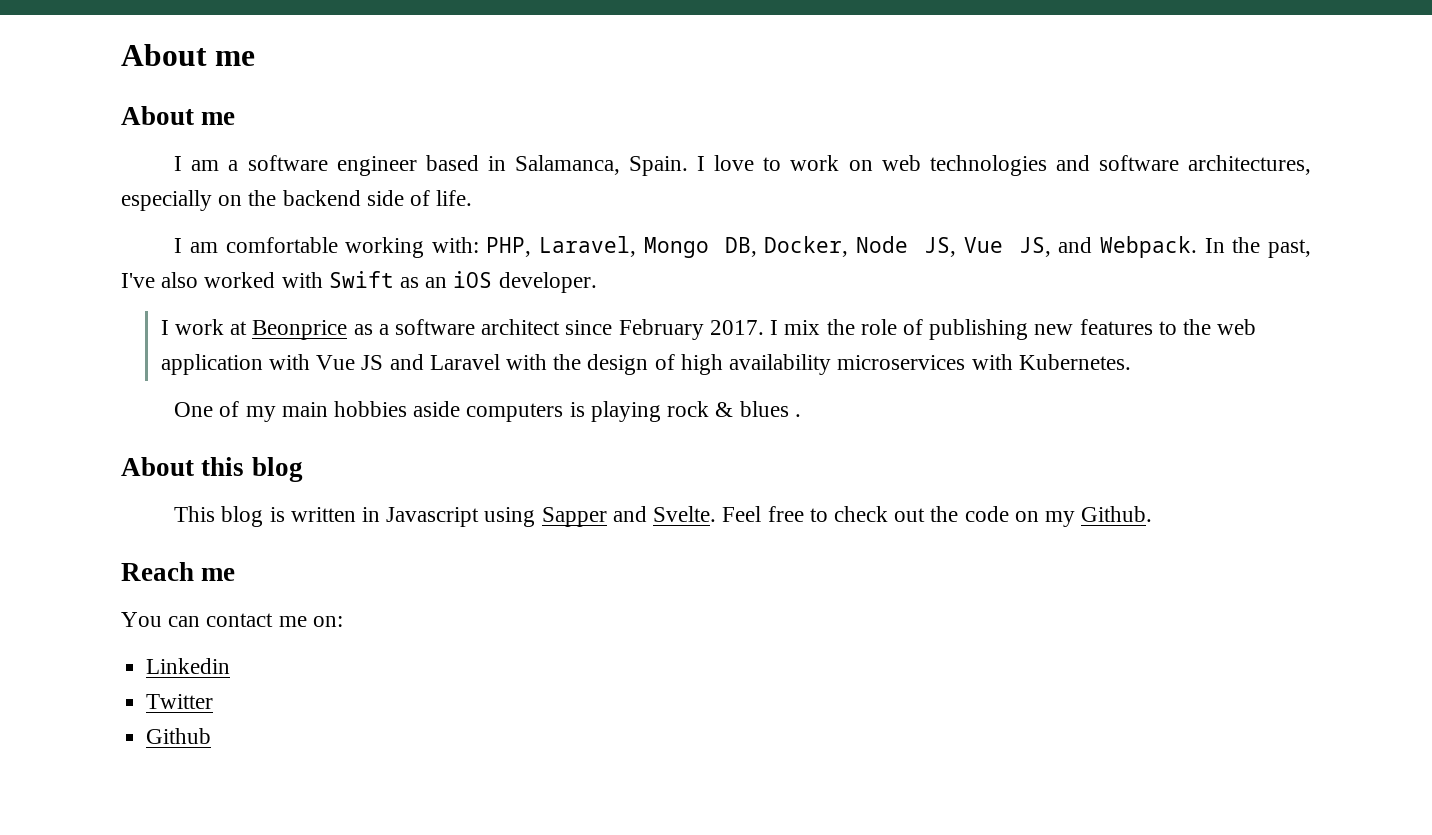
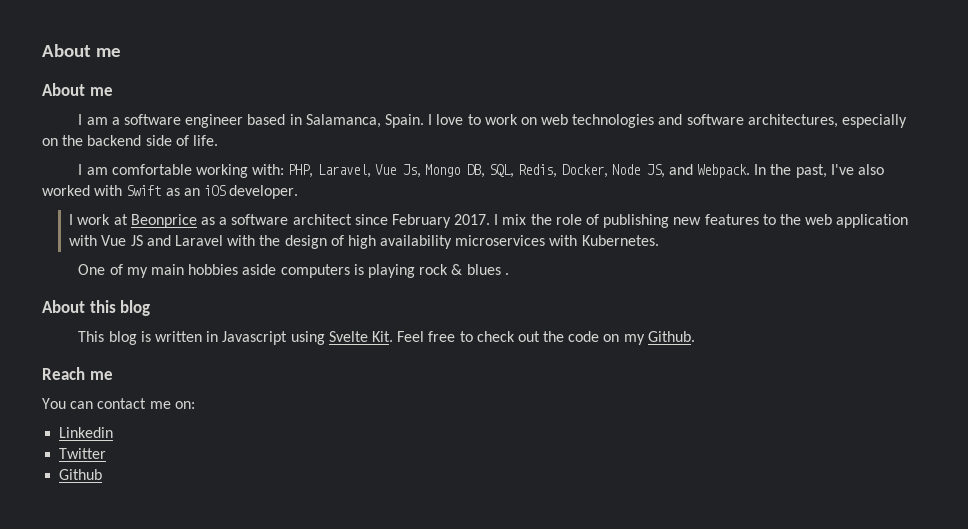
- I am comfortable working with: PHP, Laravel, Mongo DB, Docker, Node JS, Vue JS, and Webpack.
+ I am comfortable working with: PHP, Laravel, Vue Js, Mongo DB, SQL, Redis, Docker, Node JS, and Webpack.
- This blog is written in Javascript using Sapper and Svelte. Feel free to check out the code on my Github.
+ This blog is written in Javascript using Svelte Kit. Feel free to check out the code on my Github.

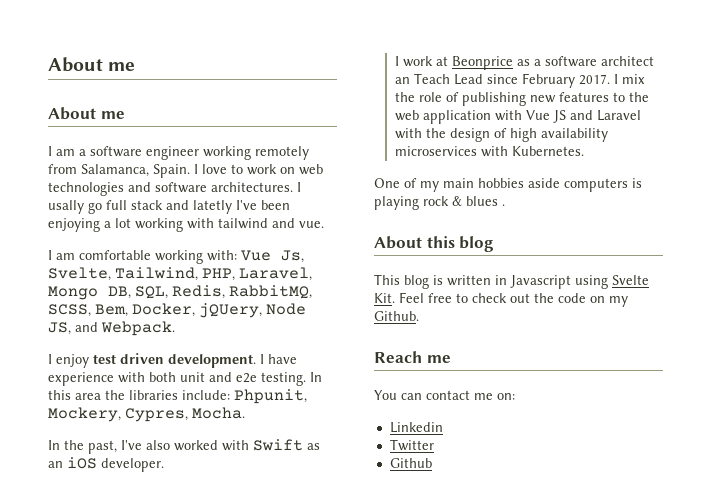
- I am a software engineer based in Salamanca, Spain.
+ I am a software engineer working remotely from Salamanca, Spain.
- I love to work on web technologies and software architectures, especially on the backend side of life.
+ I love to work on web technologies and software architectures. I usally go full stack and latetly I've been enjoying a lot working with tailwind and vue.
- I am comfortable working with: PHP, Laravel, Vue Js, Mongo DB, SQL, Redis, Docker, Node JS, and Webpack. In the past, I've also worked with Swift as an iOS developer.
+ I am comfortable working with: Vue Js, Svelte, Tailwind, PHP, Laravel, Mongo DB, SQL, Redis, RabbitMQ, SCSS, Bem, Docker, jQUery, Node JS, and Webpack.
+ I enjoy test driven development. I have experience with both unit and e2e testing. In this area the libraries include: Phpunit, Mockery, Cypres, Mocha.
+ In the past, I've also worked with Swift as an iOS developer.
- I work at Beonprice as a software architect since February 2017.
+ I work at Beonprice as a software architect an Teach Lead since February 2017.

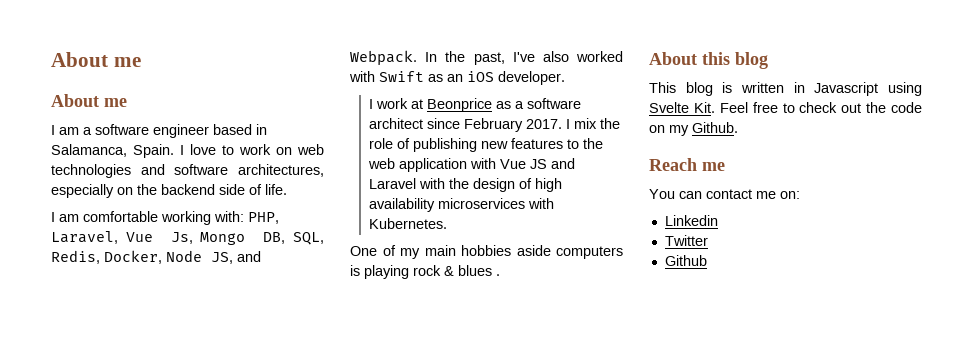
- I am a software engineer working remotely from Salamanca, Spain.
+ I am a software engineer based in Salamanca, Spain.
- I love to work on web technologies and software architectures. I usally go full stack and latetly I've been enjoying a lot working with tailwind and vue.
+ I love to work on web technologies and software architectures, especially on the backend side of life.
- I am comfortable working with: Vue Js, Svelte, Tailwind, PHP, Laravel, Mongo DB, SQL, Redis, RabbitMQ, SCSS, Bem, Docker, jQUery, Node JS, and Webpack.
- I enjoy test driven development. I have experience with both unit and e2e testing. In this area the libraries include: Phpunit, Mockery, Cypres, Mocha.
- In the past, I've also worked with Swift as an iOS developer.
+ I am comfortable working with: PHP, Laravel, Vue Js, Mongo DB, SQL, Redis, Docker, Node JS, and Webpack. In the past, I've also worked with Swift as an iOS developer.
- I work at Beonprice as a software architect an Teach Lead since February 2017.
+ I work at Beonprice as a software architect since February 2017.

